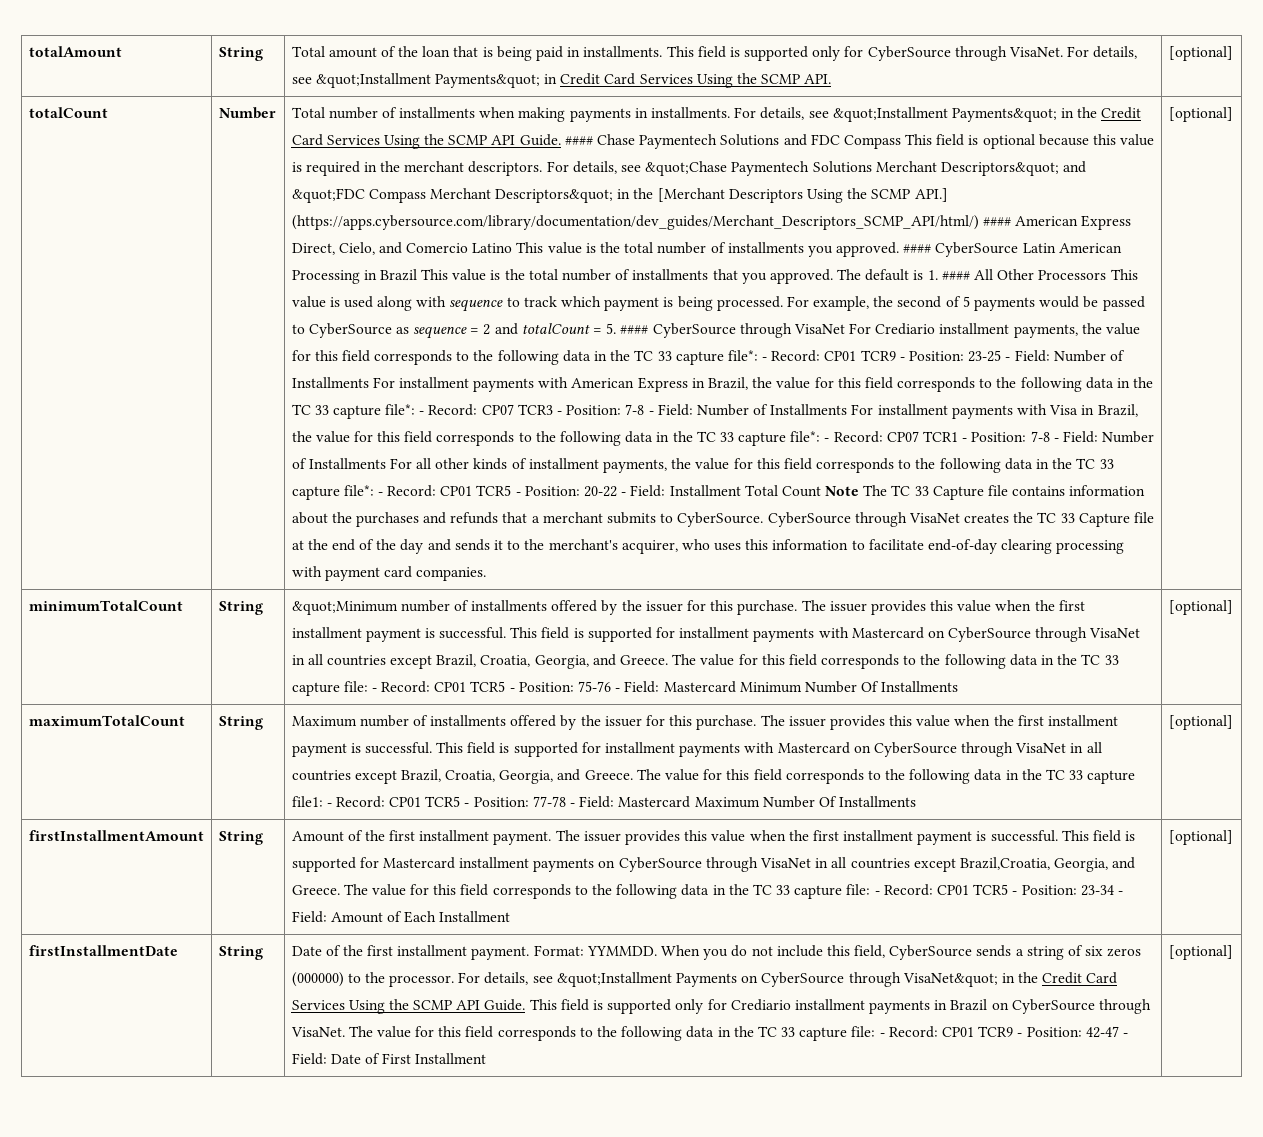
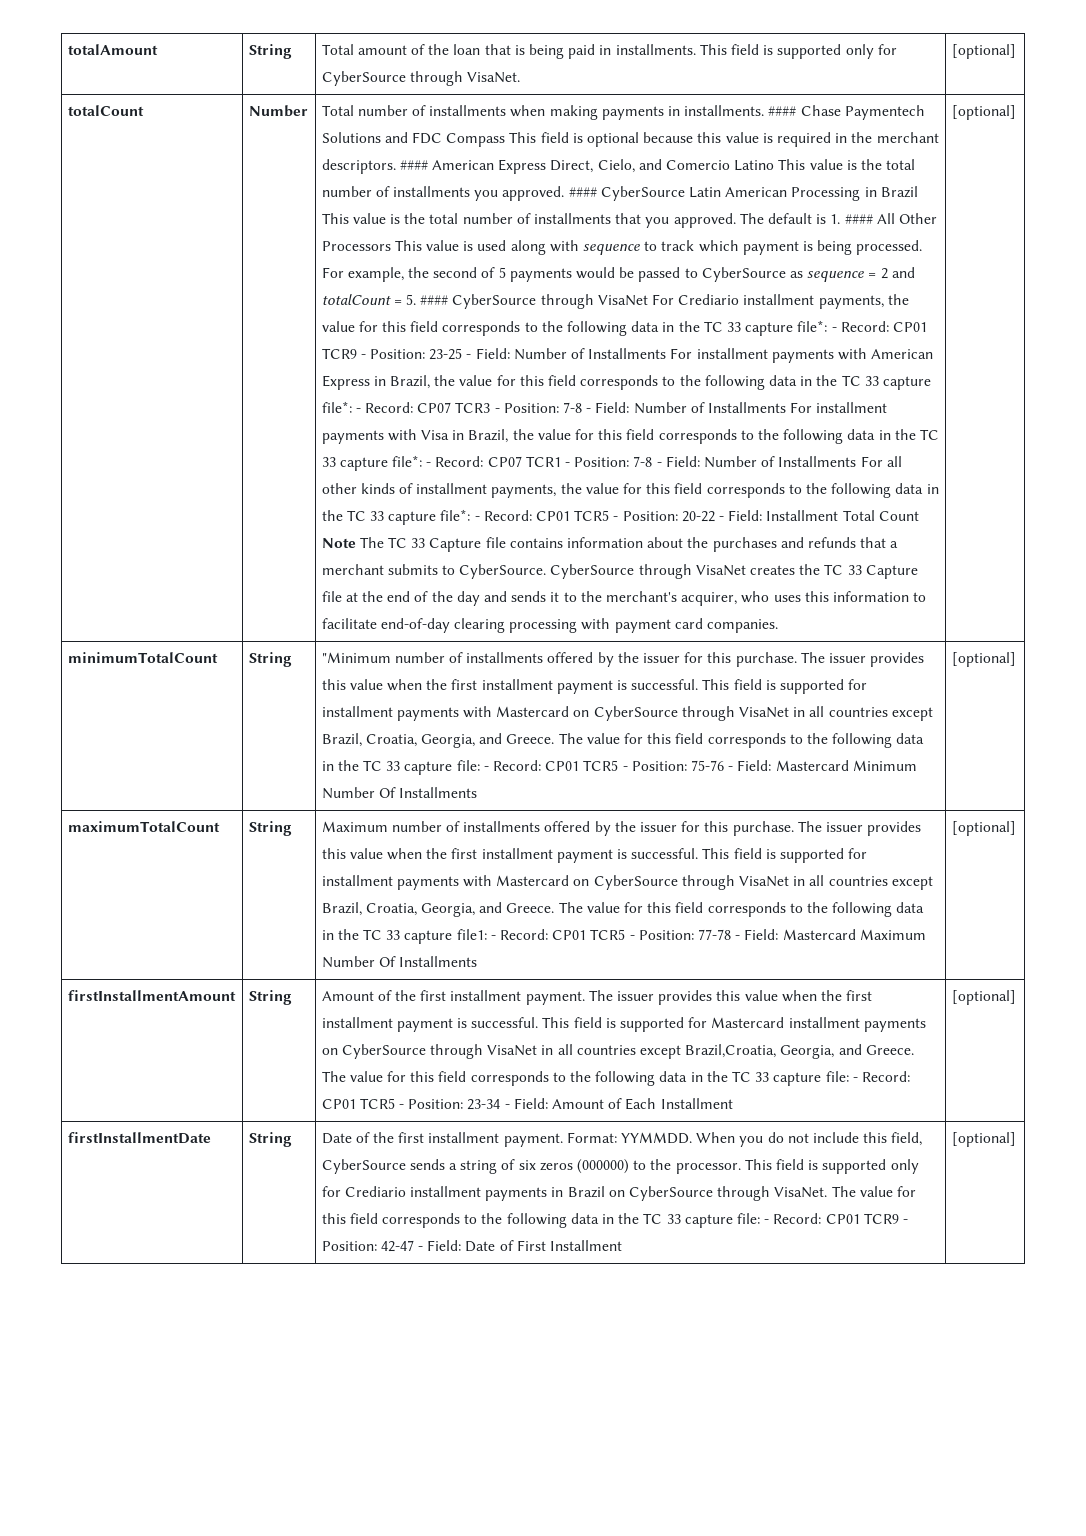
- totalAmount | String | Total amount of the loan that is being paid in installments. This field is supported only for CyberSource through VisaNet. For details, see &quot;Installment Payments&quot; in Credit Card Services Using the SCMP API. | [optional]
+ totalAmount | String | Total amount of the loan that is being paid in installments. This field is supported only for CyberSource through VisaNet. | [optional]
- For details, see &quot;Installment Payments&quot; in the Credit Card Services Using the SCMP API Guide.
- For details, see &quot;Chase Paymentech Solutions Merchant Descriptors&quot; and &quot;FDC Compass Merchant Descriptors&quot; in the [Merchant Descriptors Using the SCMP API.] (https://apps.cybersource.com/library/documentation/dev_guides/Merchant_Descriptors_SCMP_API/html/) #### American Express Direct, Cielo, and Comercio Latino This value is the total number of installments you approved.
+ #### American Express Direct, Cielo, and Comercio Latino This value is the total number of installments you approved.
- &quot;Minimum number of installments offered by the issuer for this purchase.
+ "Minimum number of installments offered by the issuer for this purchase.
- For details, see &quot;Installment Payments on CyberSource through VisaNet&quot; in the Credit Card Services Using the SCMP API Guide.

